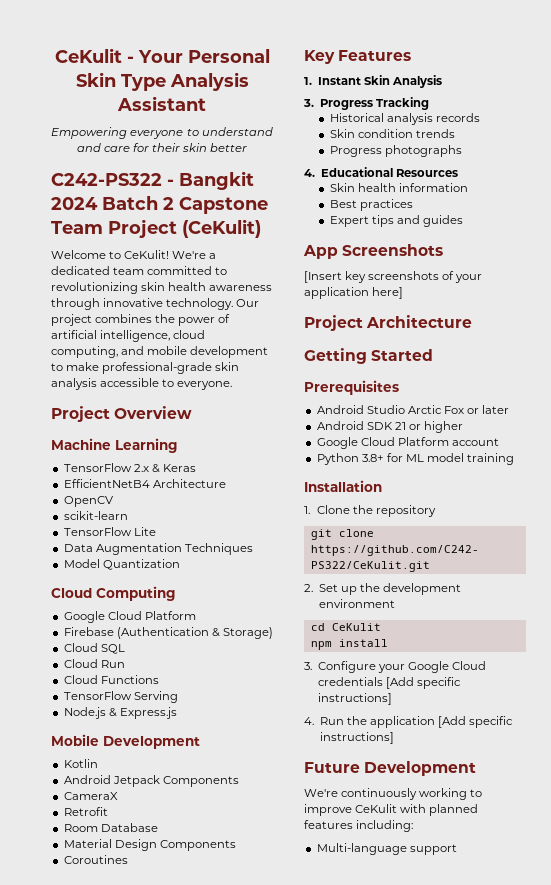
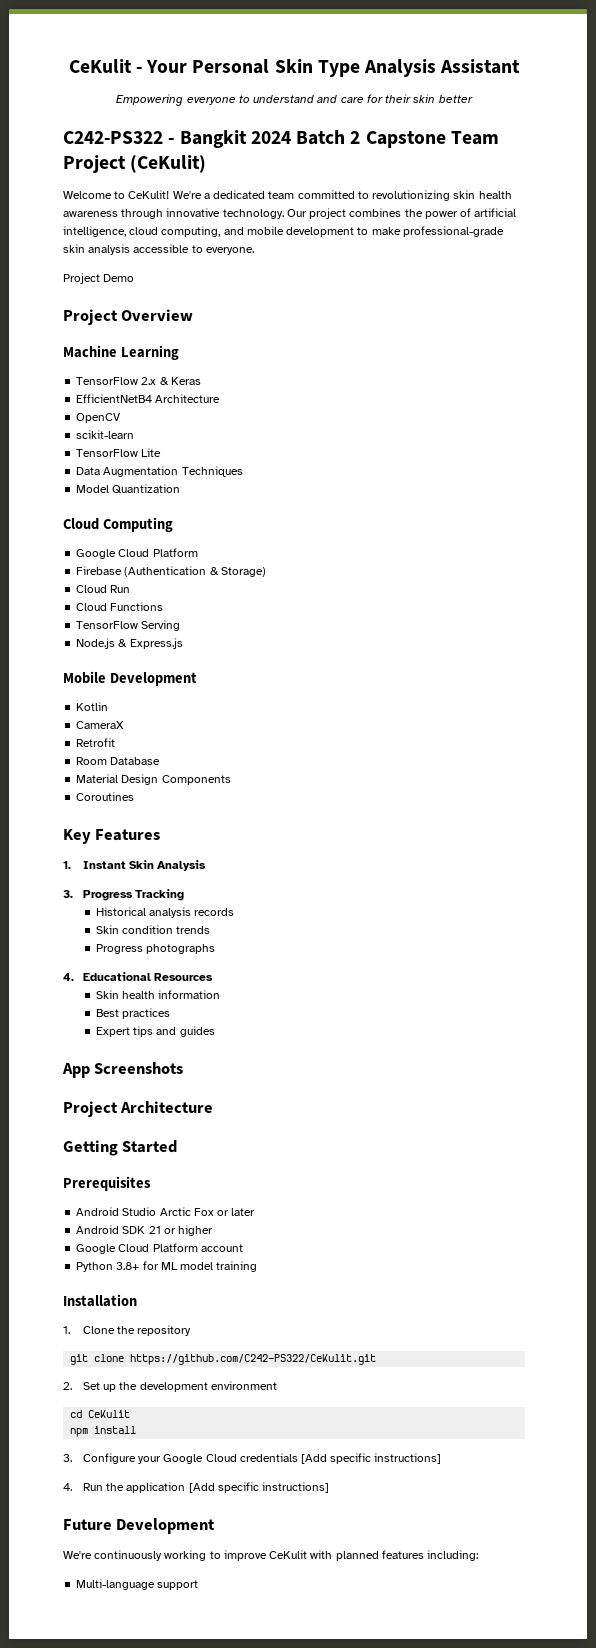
+ Project Demo
- Cloud SQL
- Android Jetpack Components
- [Insert key screenshots of your application here]

